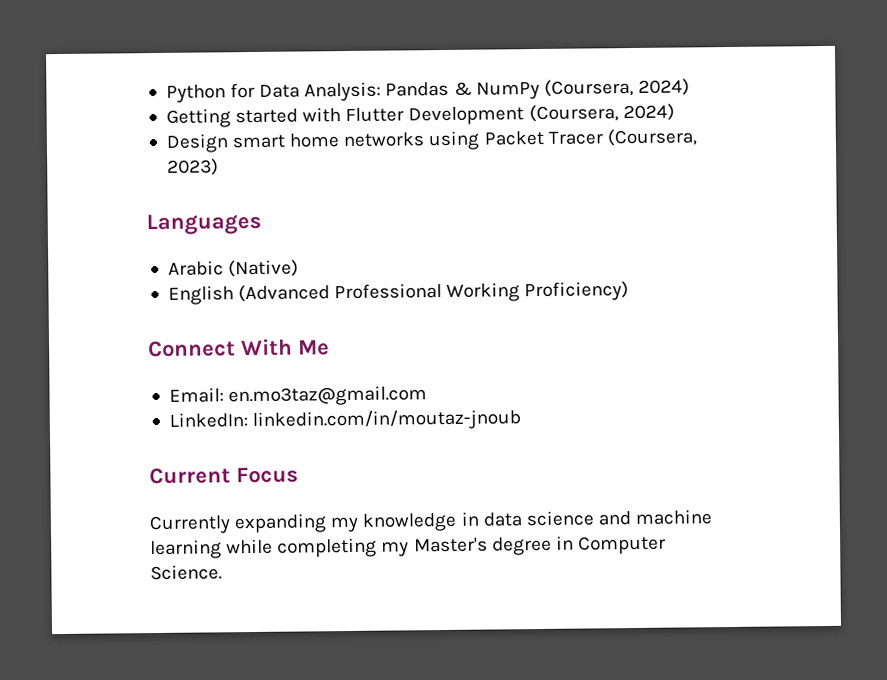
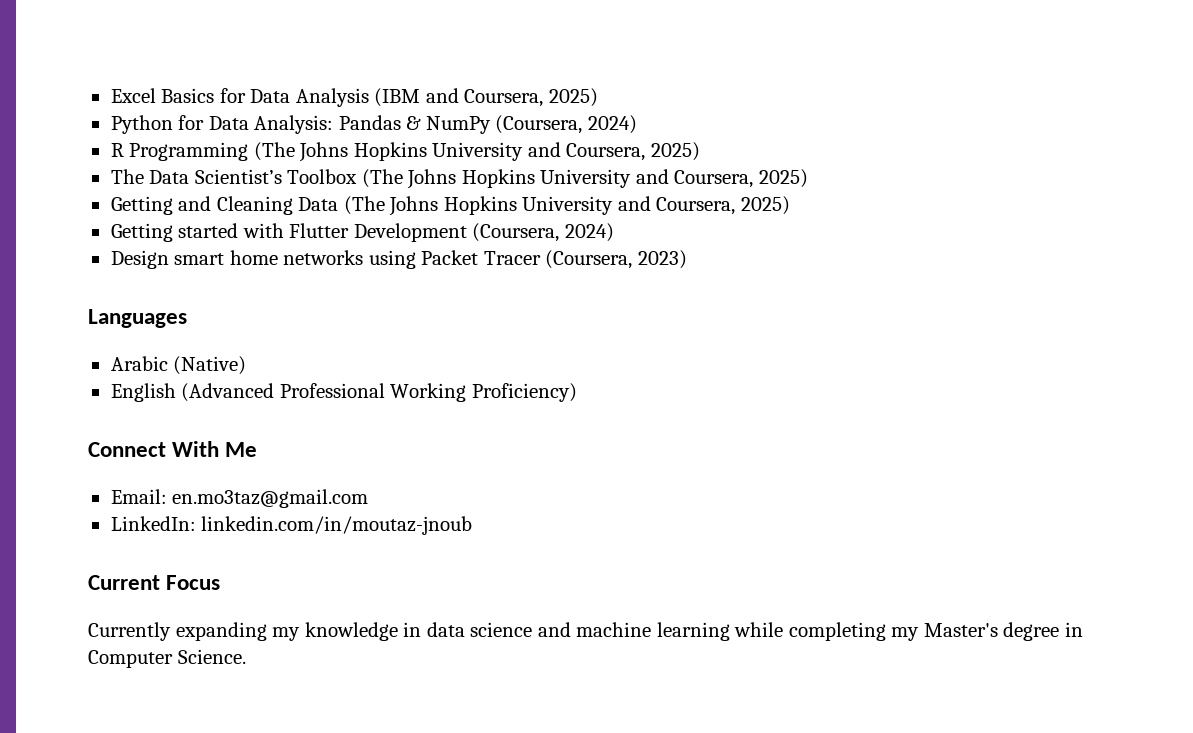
+ Excel Basics for Data Analysis (IBM and Coursera, 2025)
+ R Programming (The Johns Hopkins University and Coursera, 2025)
+ The Data Scientist’s Toolbox (The Johns Hopkins University and Coursera, 2025)
+ Getting and Cleaning Data (The Johns Hopkins University and Coursera, 2025)

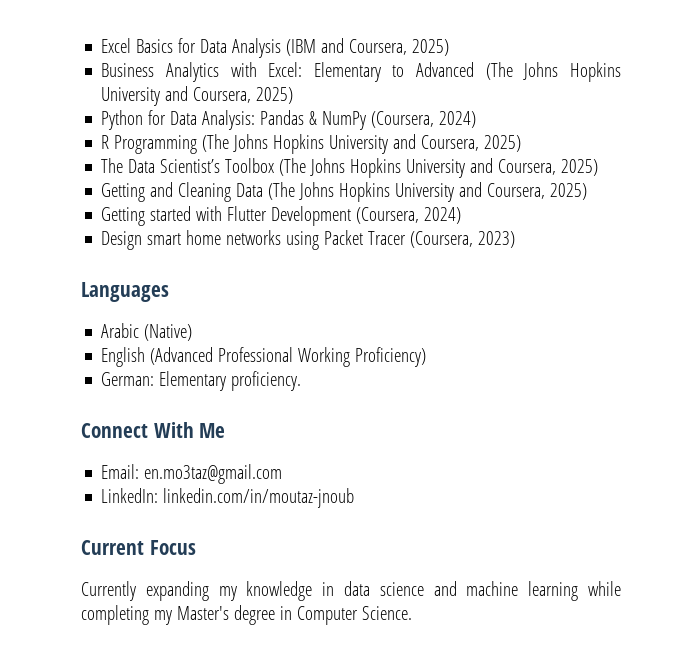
+ Business Analytics with Excel: Elementary to Advanced (The Johns Hopkins University and Coursera, 2025)
+ German: Elementary proficiency.

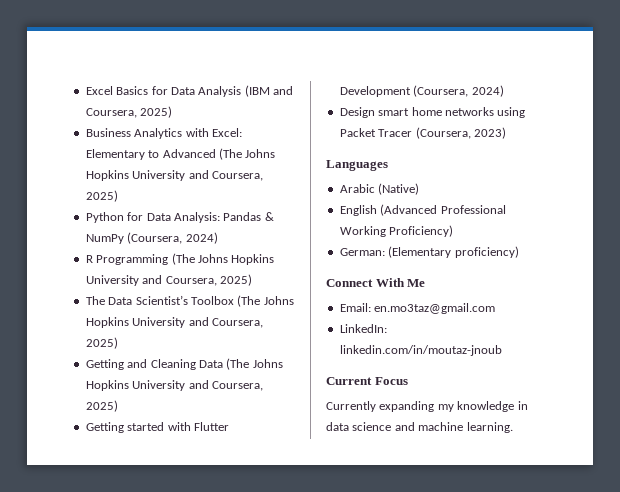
- German: Elementary proficiency.
+ German: (Elementary proficiency)
- Currently expanding my knowledge in data science and machine learning while completing my Master's degree in Computer Science.
+ Currently expanding my knowledge in data science and machine learning.

